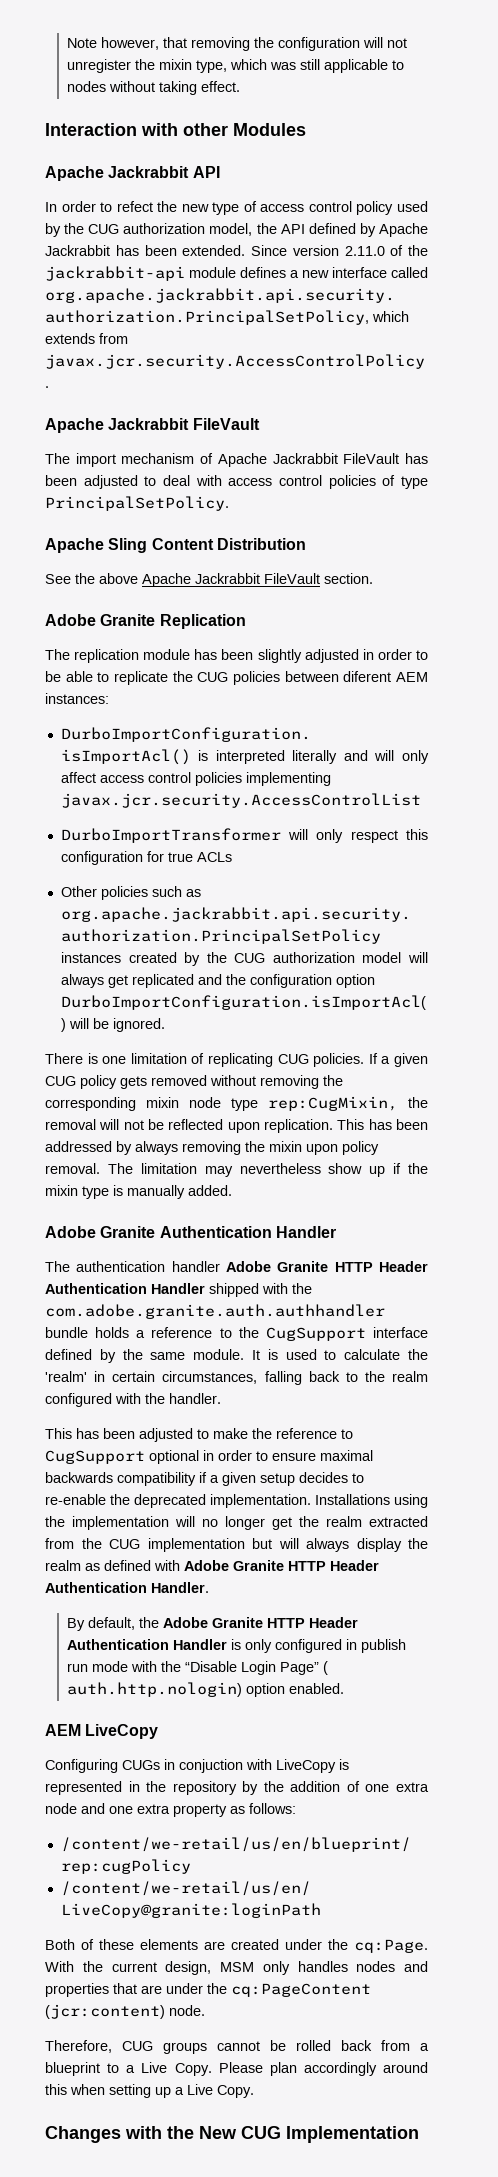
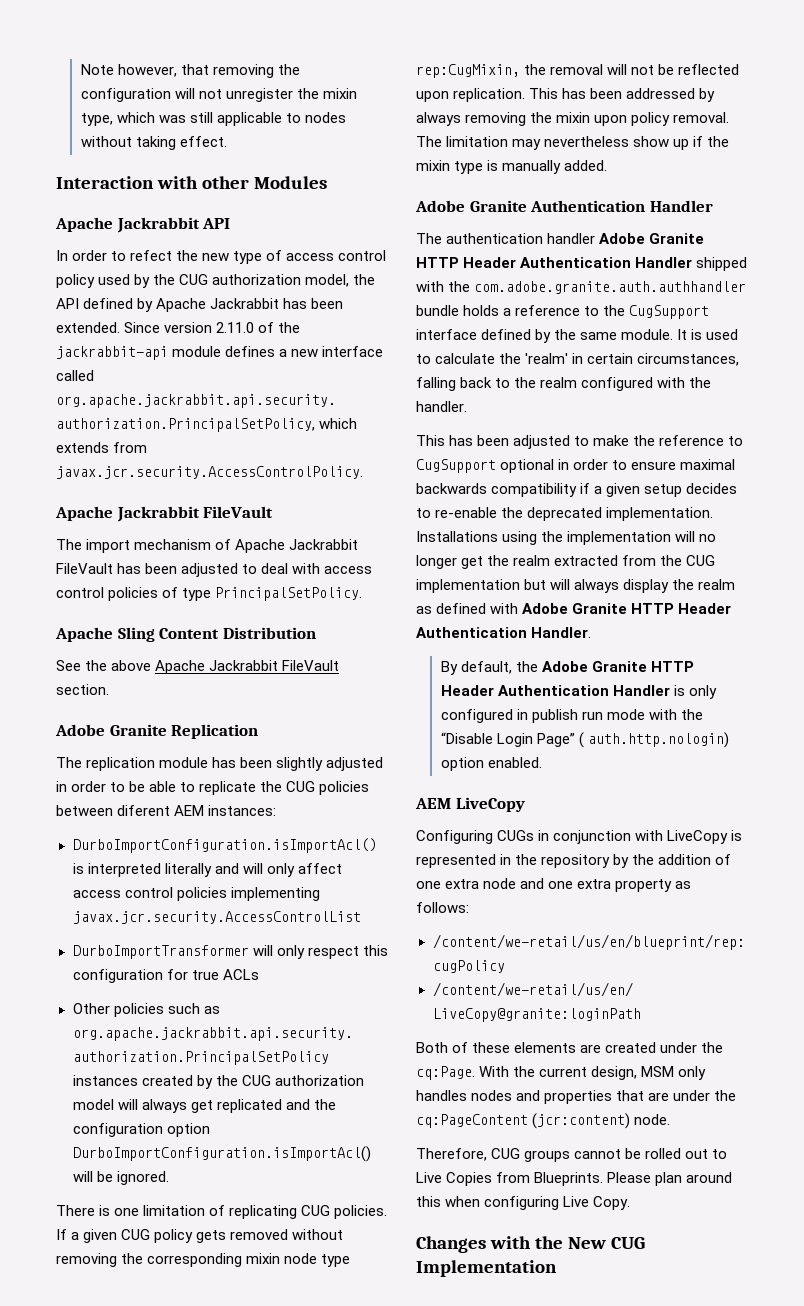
- Configuring CUGs in conjuction with LiveCopy is represented in the repository by the addition of one extra node and one extra property as follows:
+ Configuring CUGs in conjunction with LiveCopy is represented in the repository by the addition of one extra node and one extra property as follows:
- Therefore, CUG groups cannot be rolled back from a blueprint to a Live Copy.
+ Therefore, CUG groups cannot be rolled out to Live Copies from Blueprints.
- Please plan accordingly around this when setting up a Live Copy.
+ Please plan around this when configuring Live Copy.

